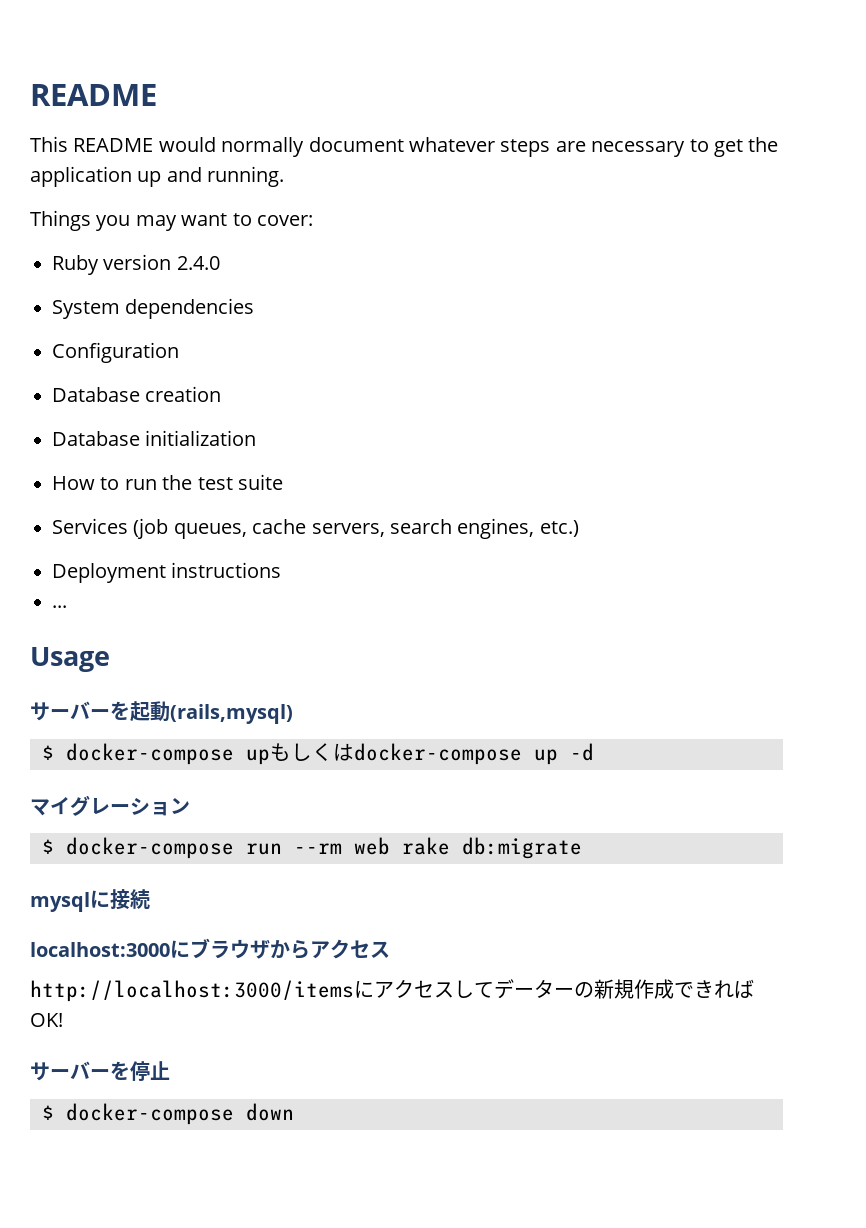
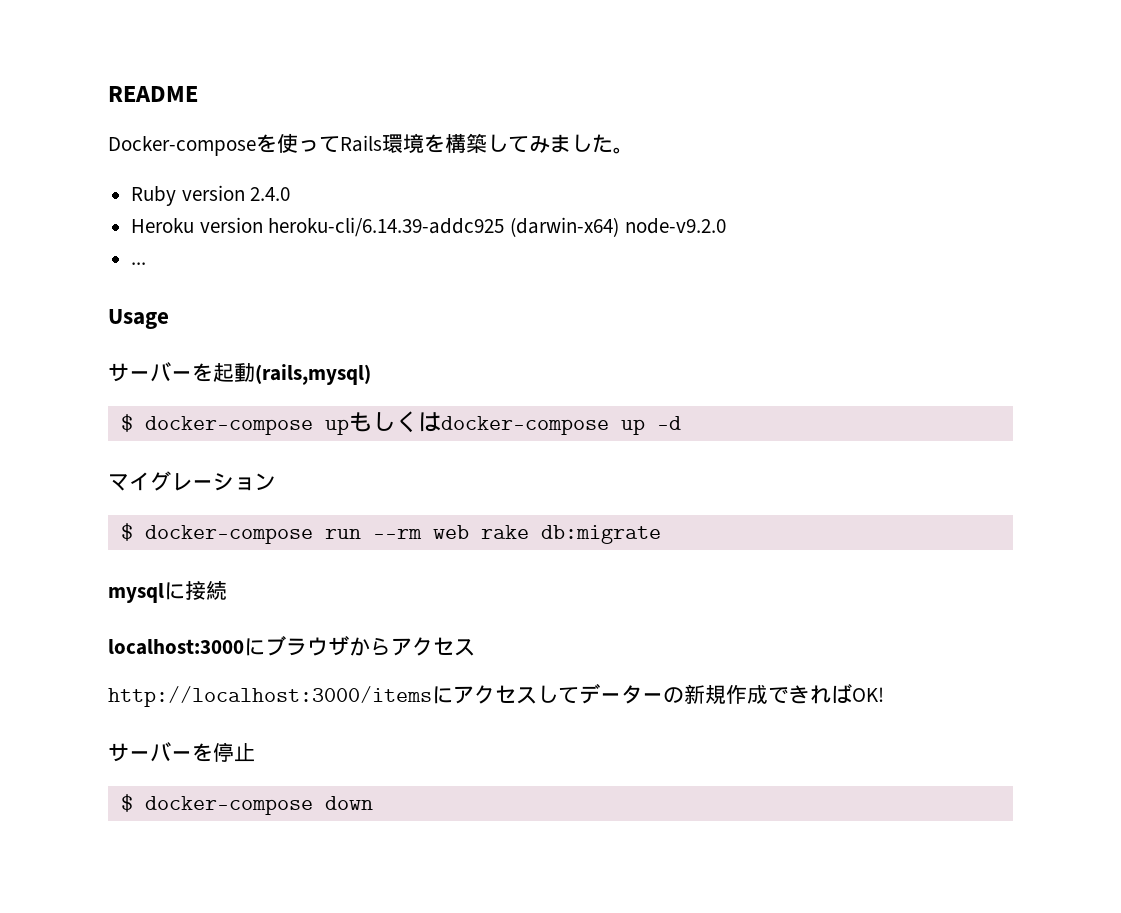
- This README would normally document whatever steps are necessary to get the application up and running.
- Things you may want to cover:
+ Docker-composeを使ってRails環境を構築してみました。
  Ruby version 2.4.0
- System dependencies
- Configuration
- Database creation
- Database initialization
- How to run the test suite
- Services (job queues, cache servers, search engines, etc.)
- Deployment instructions
+ Heroku version heroku-cli/6.14.39-addc925 (darwin-x64) node-v9.2.0

